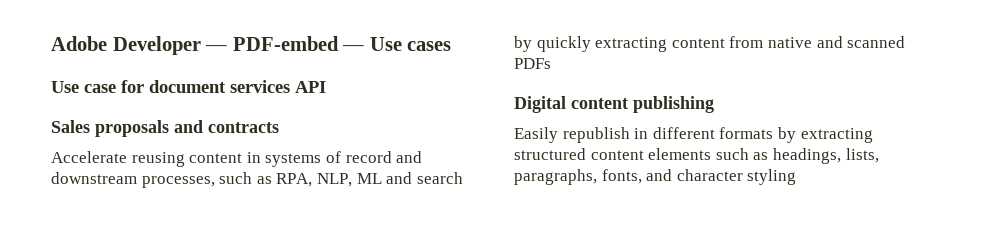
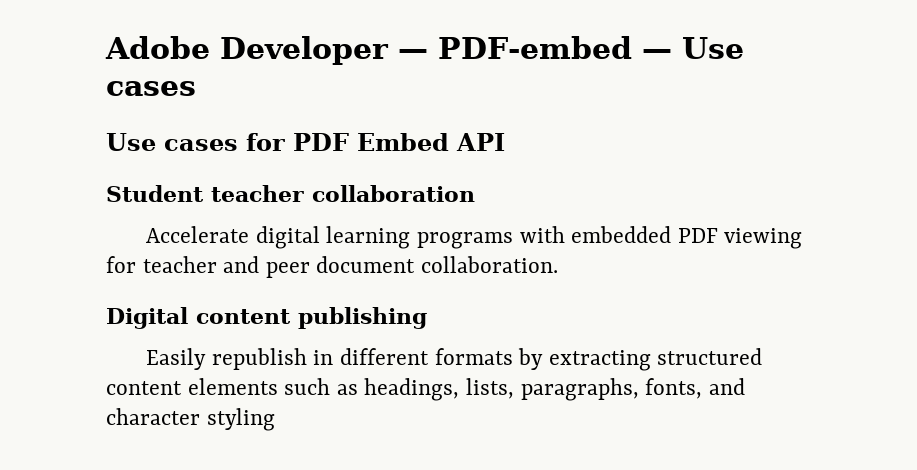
- Use case for document services API
- Sales proposals and contracts
- Accelerate reusing content in systems of record and downstream processes, such as RPA, NLP, ML and search by quickly extracting content from native and scanned PDFs
+ Use cases for PDF Embed API
+ Student teacher collaboration
+ Accelerate digital learning programs with embedded PDF viewing for teacher and peer document collaboration.

